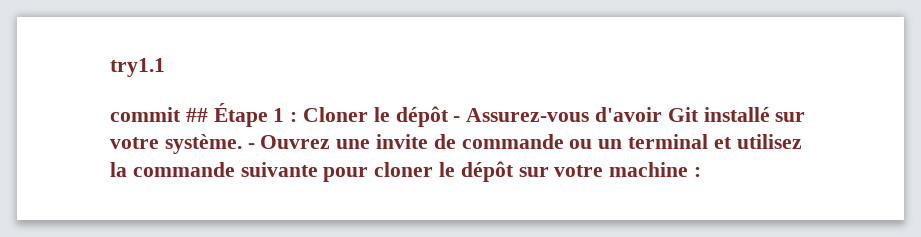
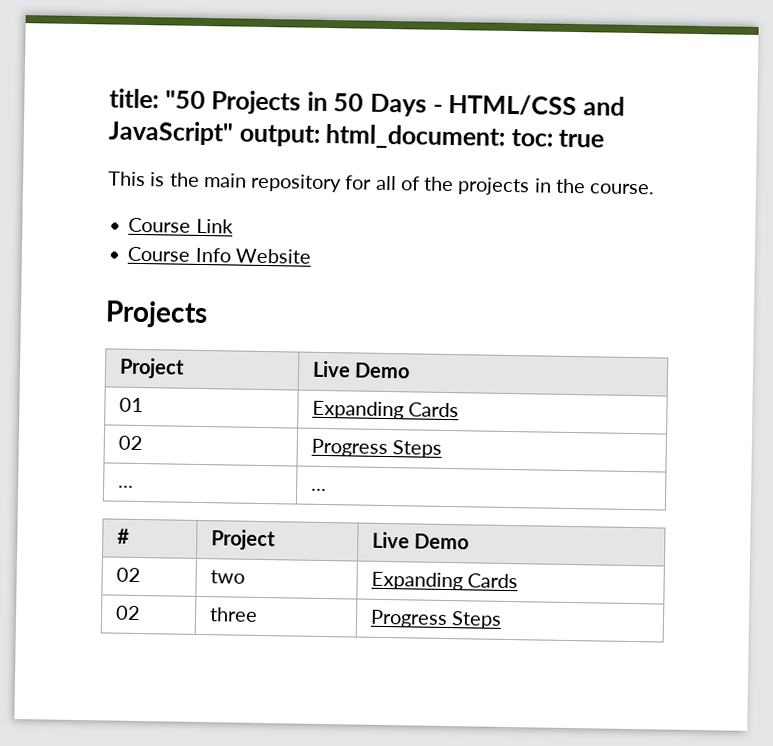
- try1.1
- commit ## Étape 1 : Cloner le dépôt - Assurez-vous d'avoir Git installé sur votre système. - Ouvrez une invite de commande ou un terminal et utilisez la commande suivante pour cloner le dépôt sur votre machine :
+ title: "50 Projects in 50 Days - HTML/CSS and JavaScript" output: html_document: toc: true
+ This is the main repository for all of the projects in the course.
+ Course Link
+ Course Info Website
+ Projects
+ Project | Live Demo
+ 01 | Expanding Cards
+ 02 | Progress Steps
+ ... | ...
+ # | Project | Live Demo
+ 02 | two | Expanding Cards
+ 02 | three | Progress Steps

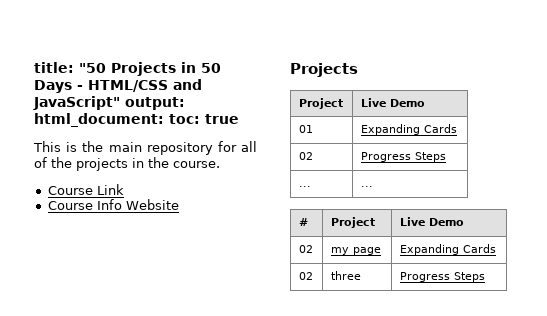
- 02 | two | Expanding Cards
+ 02 | my page | Expanding Cards

